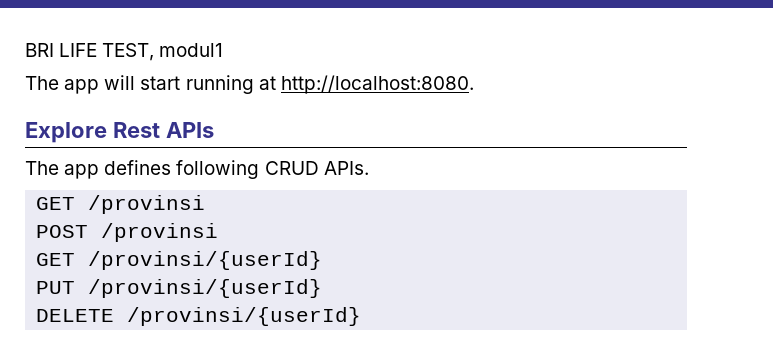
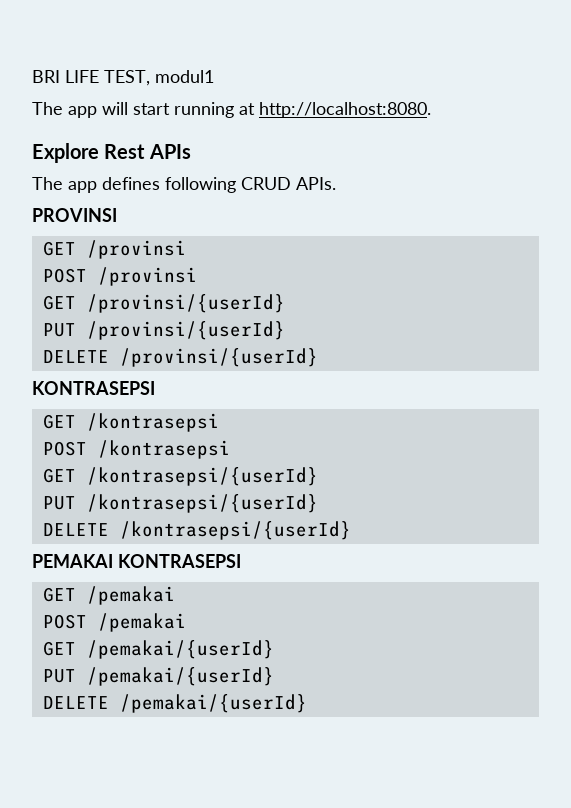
+ PROVINSI
  DELETE /provinsi/{userId}
+ KONTRASEPSI
+ GET /kontrasepsi
+ POST /kontrasepsi
+ GET /kontrasepsi/{userId}
+ PUT /kontrasepsi/{userId}
+ DELETE /kontrasepsi/{userId}
+ PEMAKAI KONTRASEPSI
+ GET /pemakai
+ POST /pemakai
+ GET /pemakai/{userId}
+ PUT /pemakai/{userId}
+ DELETE /pemakai/{userId}

